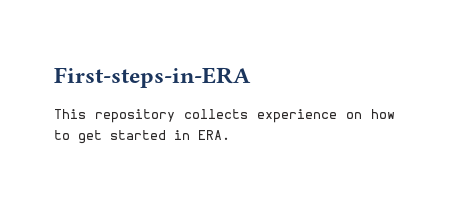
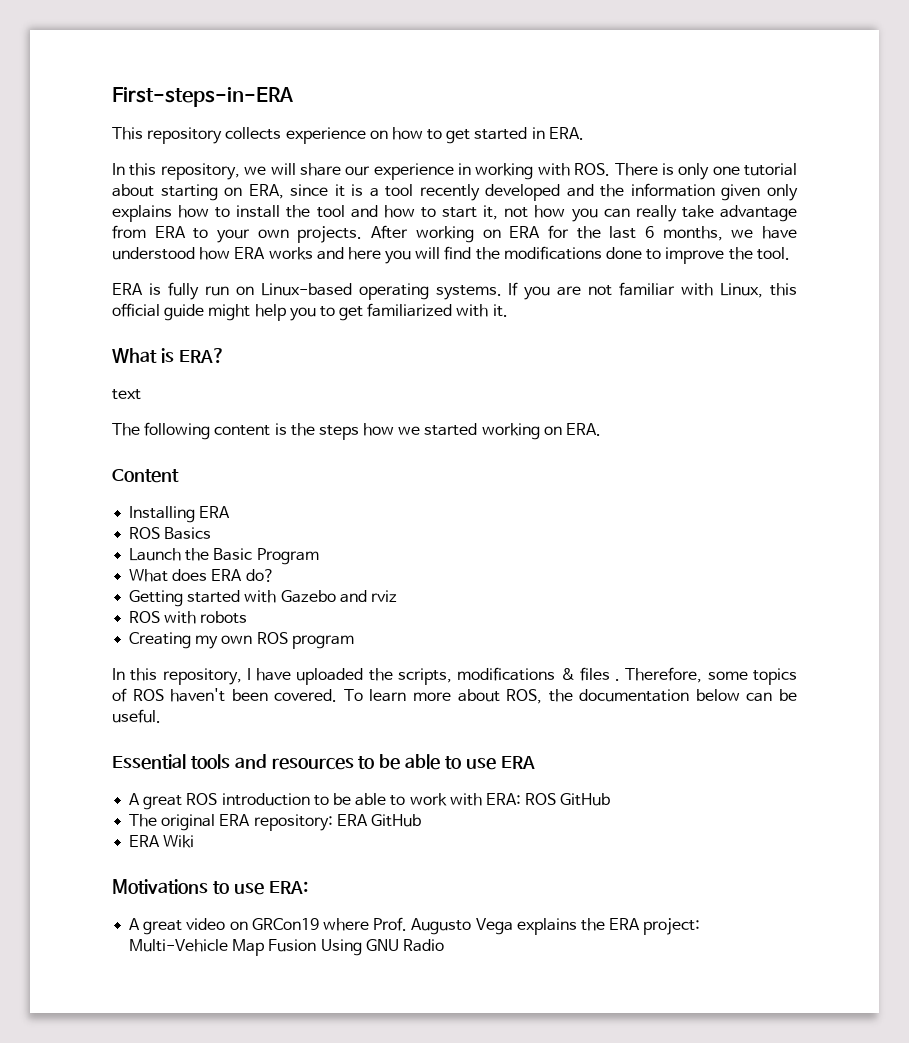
+ In this repository, we will share our experience in working with ROS. There is only one tutorial about starting on ERA, since it is a tool recently developed and the information given only explains how to install the tool and how to start it, not how you can really take advantage from ERA to your own projects. After working on ERA for the last 6 months, we have understood how ERA works and here you will find the modifications done to improve the tool.
+ ERA is fully run on Linux-based operating systems. If you are not familiar with Linux, this official guide might help you to get familiarized with it.
+ What is ERA?
+ text
+ The following content is the steps how we started working on ERA.
+ Content
+ Installing ERA
+ ROS Basics
+ Launch the Basic Program
+ What does ERA do?
+ Getting started with Gazebo and rviz
+ ROS with robots
+ Creating my own ROS program
+ In this repository, I have uploaded the scripts, modifications & files . Therefore, some topics of ROS haven't been covered. To learn more about ROS, the documentation below can be useful.
+ Essential tools and resources to be able to use ERA
+ A great ROS introduction to be able to work with ERA: ROS GitHub
+ The original ERA repository: ERA GitHub
+ ERA Wiki
+ Motivations to use ERA:
+ A great video on GRCon19 where Prof. Augusto Vega explains the ERA project: Multi-Vehicle Map Fusion Using GNU Radio

